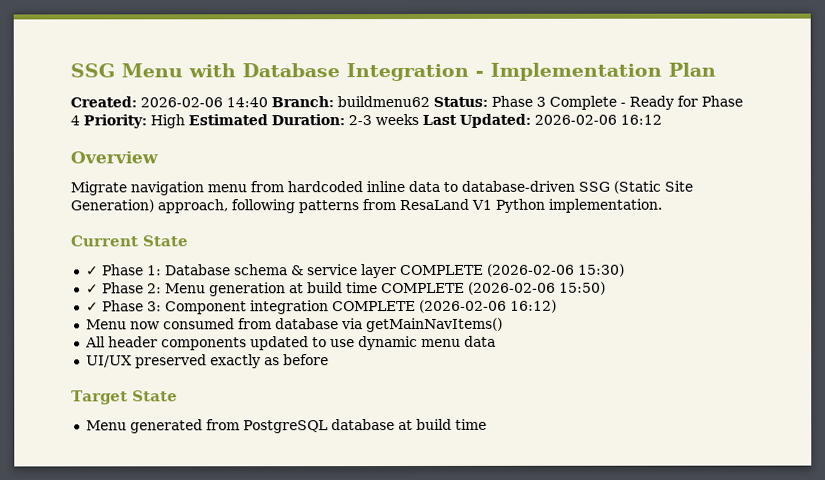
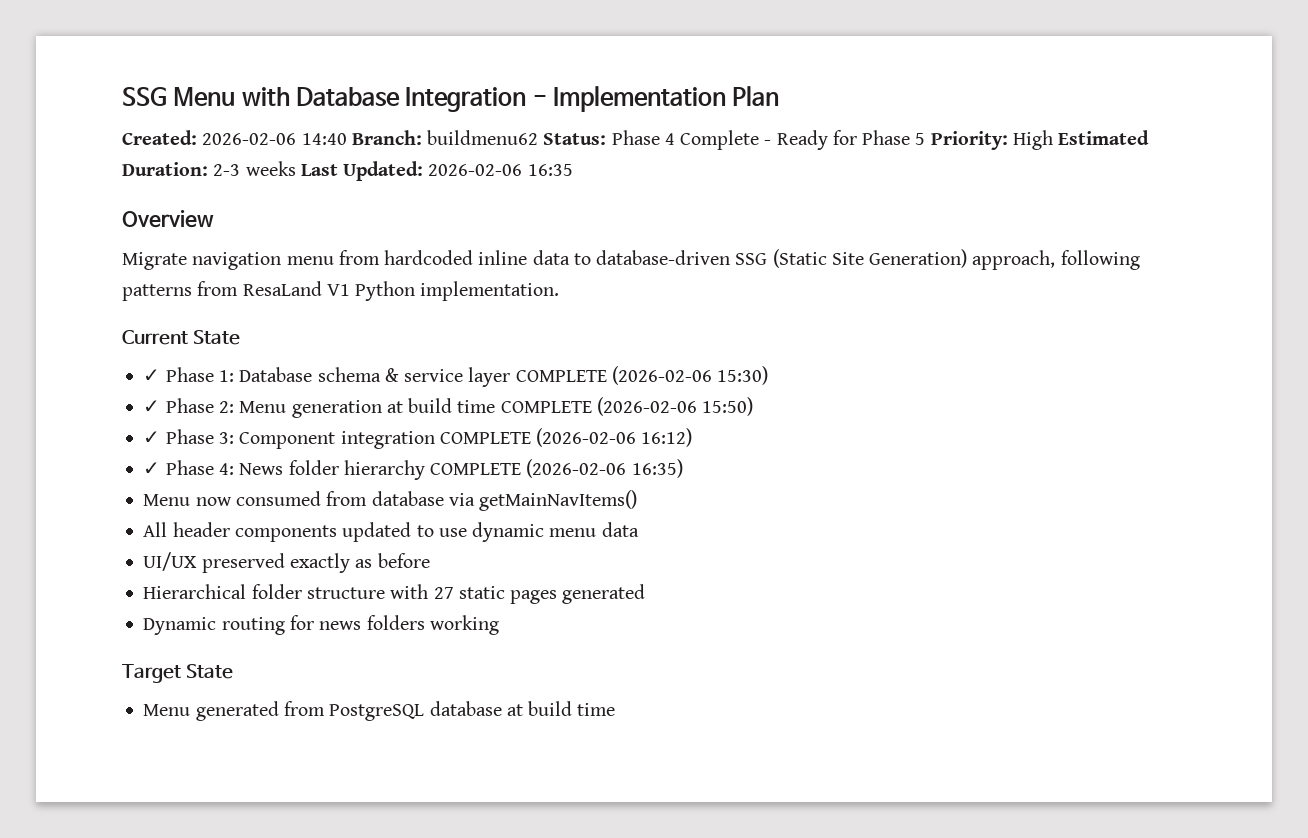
- Created: 2026-02-06 14:40 Branch: buildmenu62 Status: Phase 3 Complete - Ready for Phase 4 Priority: High Estimated Duration: 2-3 weeks Last Updated: 2026-02-06 16:12
+ Created: 2026-02-06 14:40 Branch: buildmenu62 Status: Phase 4 Complete - Ready for Phase 5 Priority: High Estimated Duration: 2-3 weeks Last Updated: 2026-02-06 16:35
+ ✓ Phase 4: News folder hierarchy COMPLETE (2026-02-06 16:35)
+ Hierarchical folder structure with 27 static pages generated
+ Dynamic routing for news folders working

